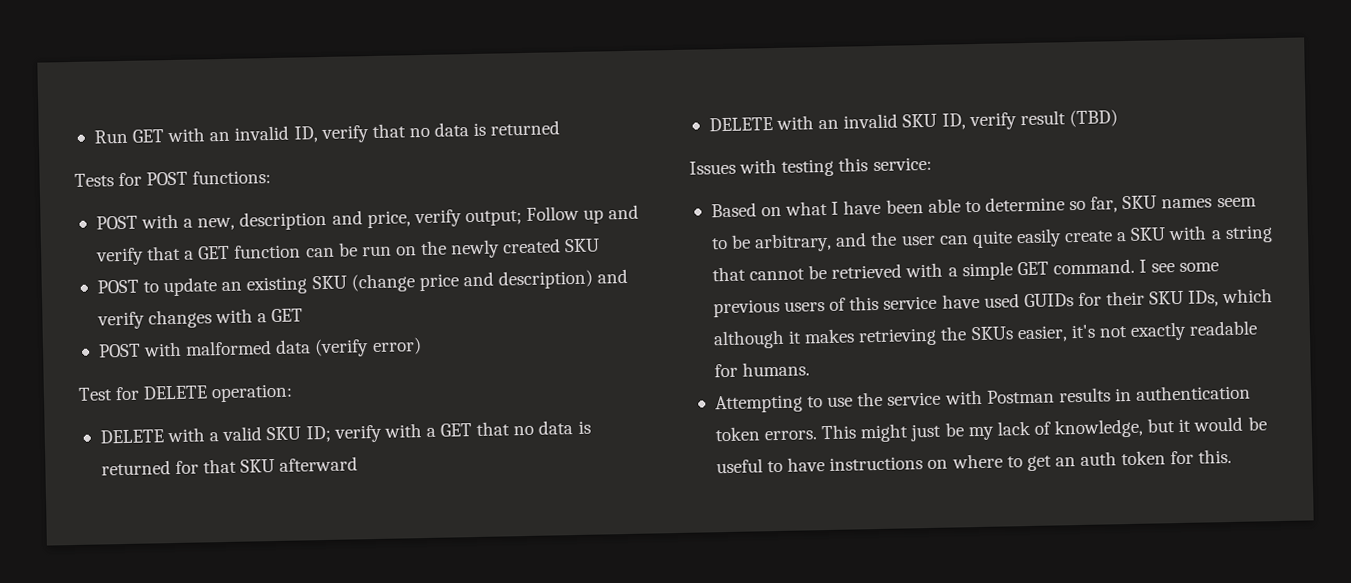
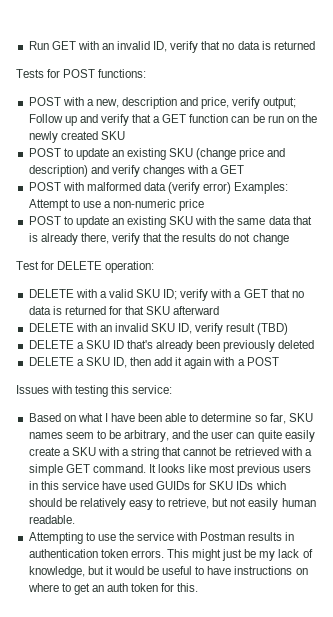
- POST with malformed data (verify error)
+ POST with malformed data (verify error) Examples: Attempt to use a non-numeric price
+ POST to update an existing SKU with the same data that is already there, verify that the results do not change
+ DELETE a SKU ID that's already been previously deleted
+ DELETE a SKU ID, then add it again with a POST
- I see some previous users of this service have used GUIDs for their SKU IDs, which although it makes retrieving the SKUs easier, it's not exactly readable for humans.
+ It looks like most previous users in this service have used GUIDs for SKU IDs which should be relatively easy to retrieve, but not easily human readable.

